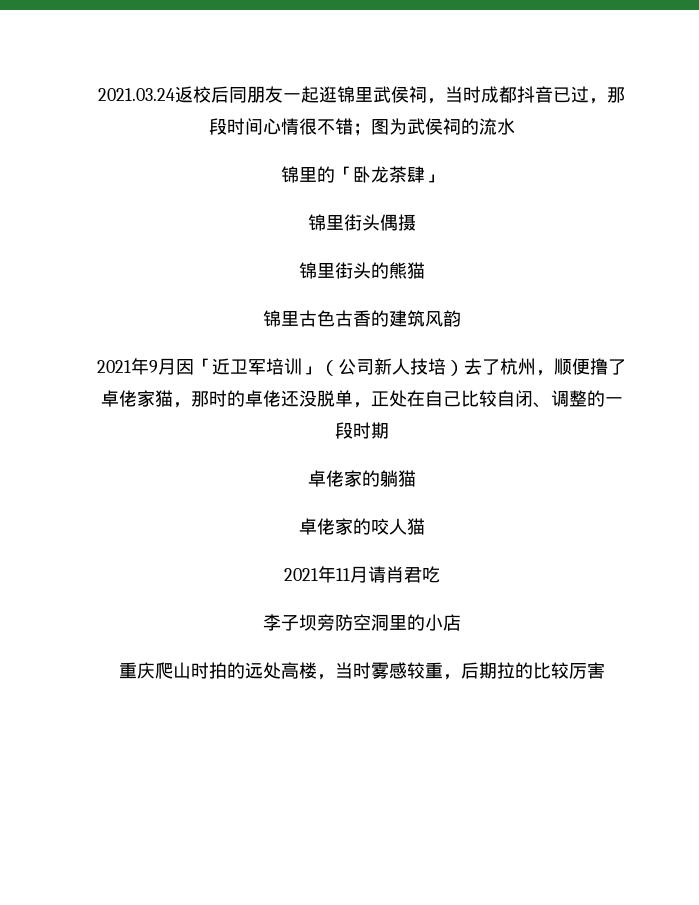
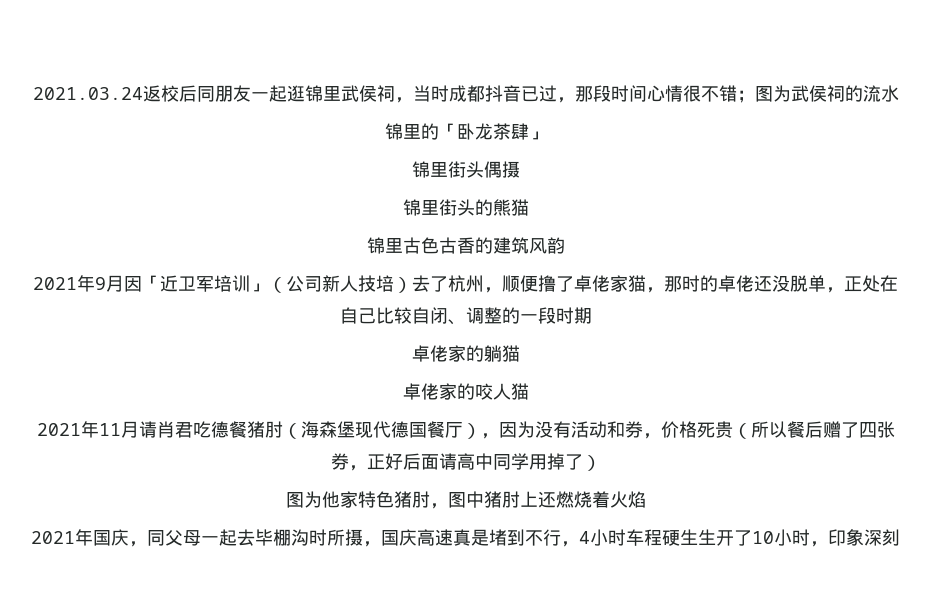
- 2021年11月请肖君吃
- 李子坝旁防空洞里的小店
- 重庆爬山时拍的远处高楼，当时雾感较重，后期拉的比较厉害
+ 2021年11月请肖君吃德餐猪肘（海森堡现代德国餐厅），因为没有活动和券，价格死贵（所以餐后赠了四张券，正好后面请高中同学用掉了）
+ 图为他家特色猪肘，图中猪肘上还燃烧着火焰
+ 2021年国庆，同父母一起去毕棚沟时所摄，国庆高速真是堵到不行，4小时车程硬生生开了10小时，印象深刻

